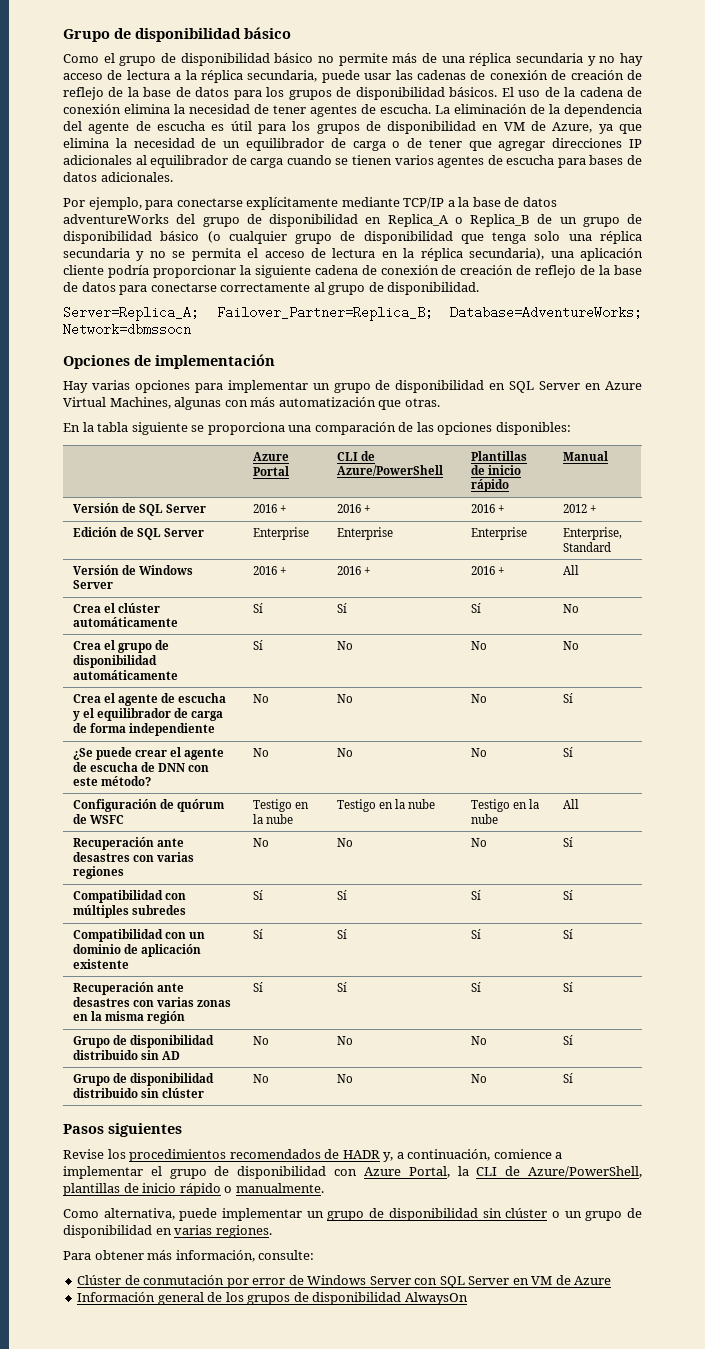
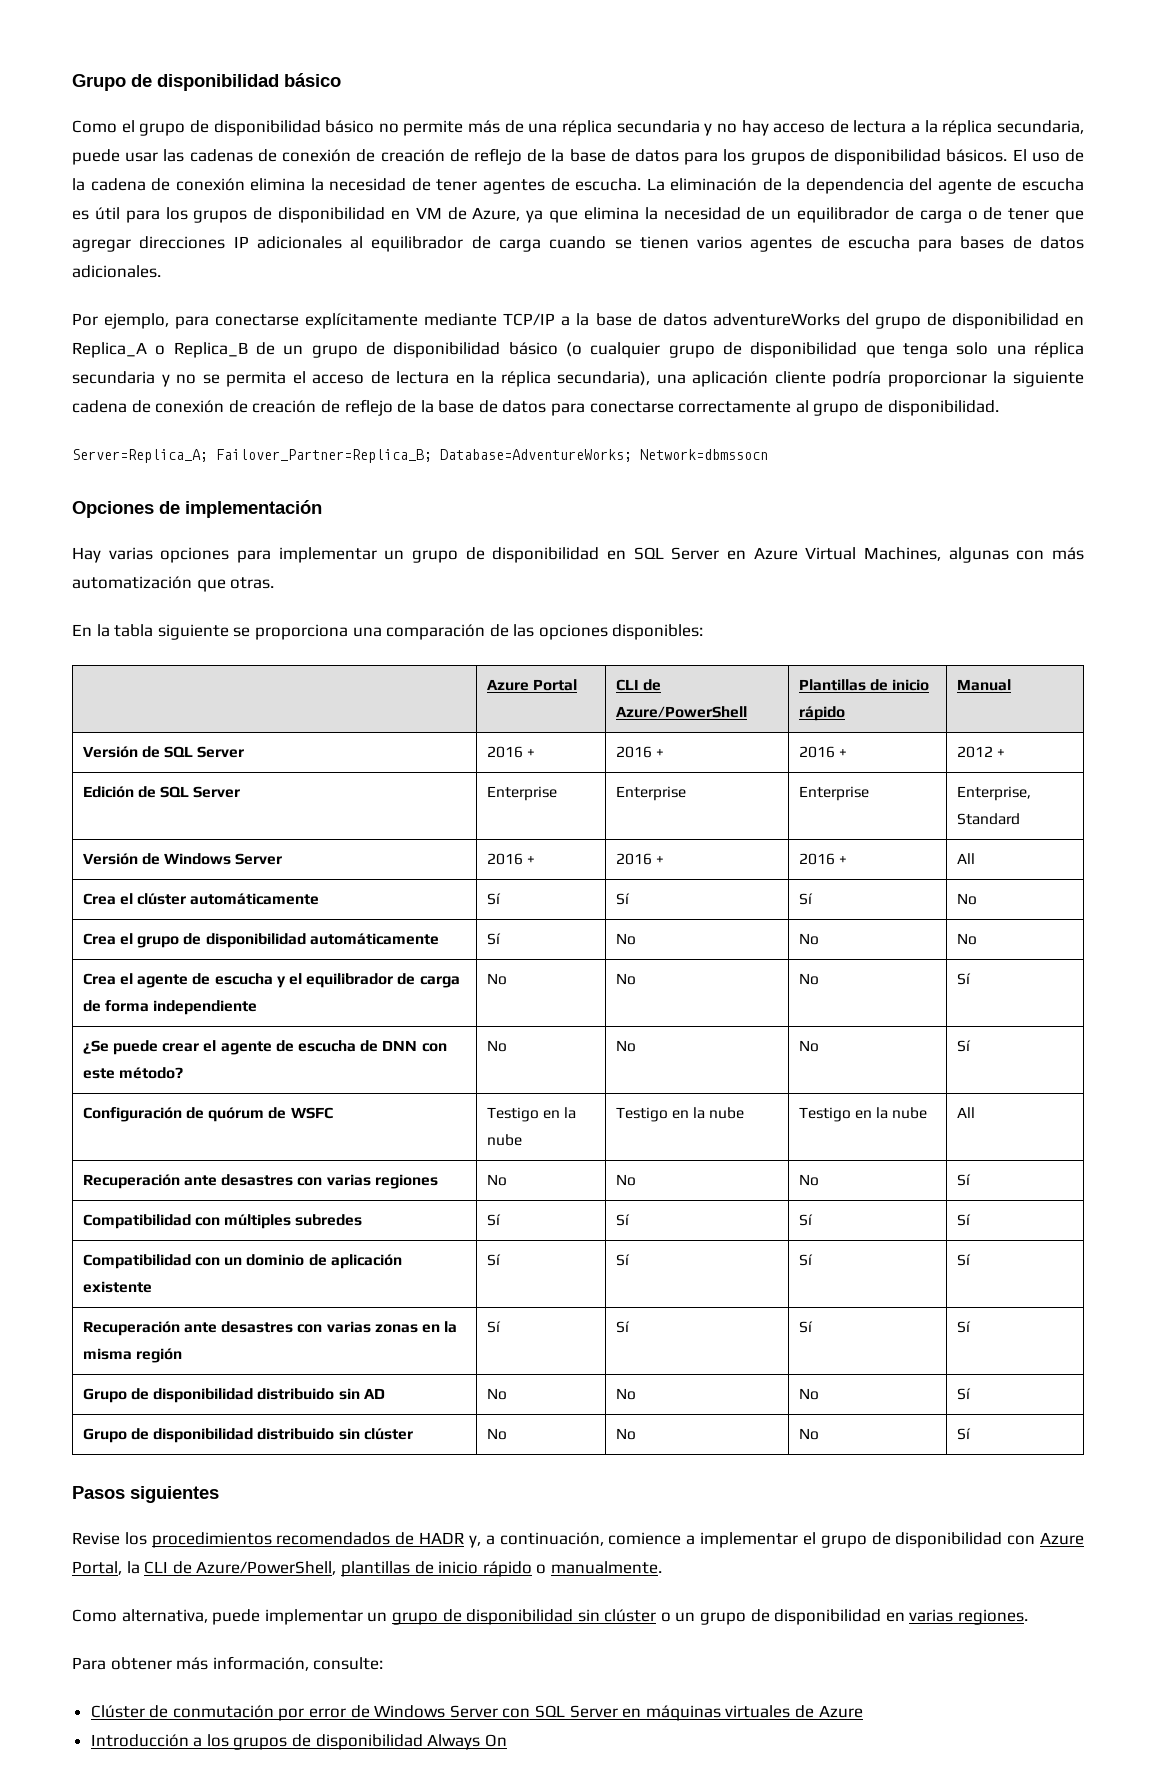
- Clúster de conmutación por error de Windows Server con SQL Server en VM de Azure
+ Clúster de conmutación por error de Windows Server con SQL Server en máquinas virtuales de Azure
- Información general de los grupos de disponibilidad AlwaysOn
+ Introducción a los grupos de disponibilidad Always On

